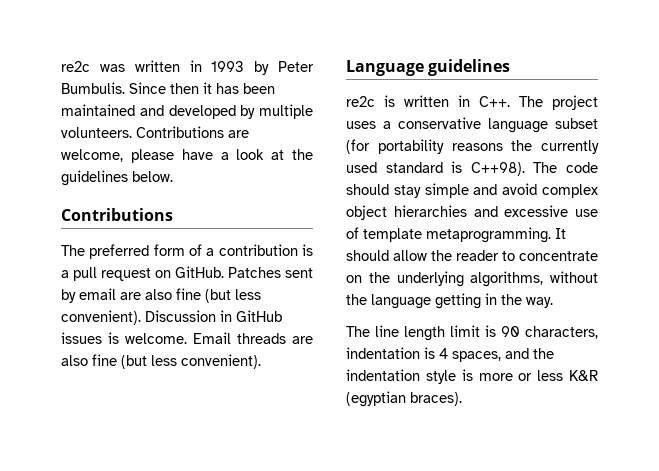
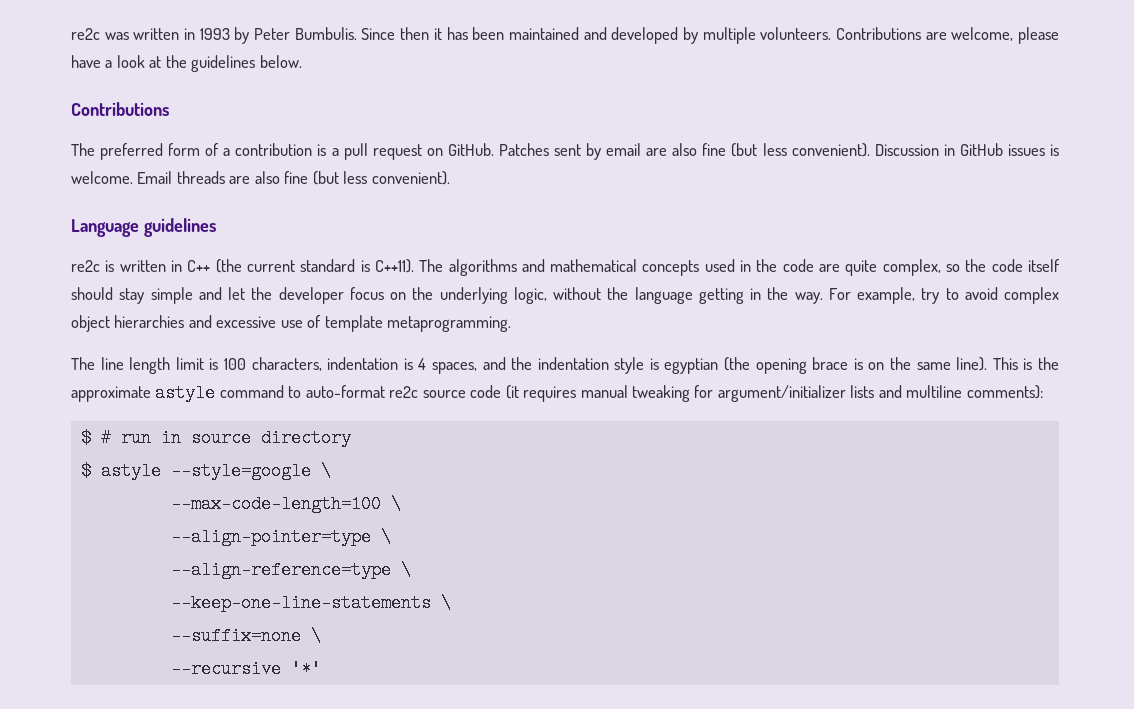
- re2c is written in C++. The project uses a conservative language subset (for portability reasons the currently used standard is C++98). The code should stay simple and avoid complex object hierarchies and excessive use of template metaprogramming. It should allow the reader to concentrate on the underlying algorithms, without the language getting in the way.
+ re2c is written in C++ (the current standard is C++11). The algorithms and mathematical concepts used in the code are quite complex, so the code itself should stay simple and let the developer focus on the underlying logic, without the language getting in the way. For example, try to avoid complex object hierarchies and excessive use of template metaprogramming.
- The line length limit is 90 characters, indentation is 4 spaces, and the indentation style is more or less K&R (egyptian braces).
+ The line length limit is 100 characters, indentation is 4 spaces, and the indentation style is egyptian (the opening brace is on the same line). This is the approximate astyle command to auto-format re2c source code (it requires manual tweaking for argument/initializer lists and multiline comments):
+ $ # run in source directory
+ $ astyle --style=google \
+ --max-code-length=100 \
+ --align-pointer=type \
+ --align-reference=type \
+ --keep-one-line-statements \
+ --suffix=none \
+ --recursive '*'

